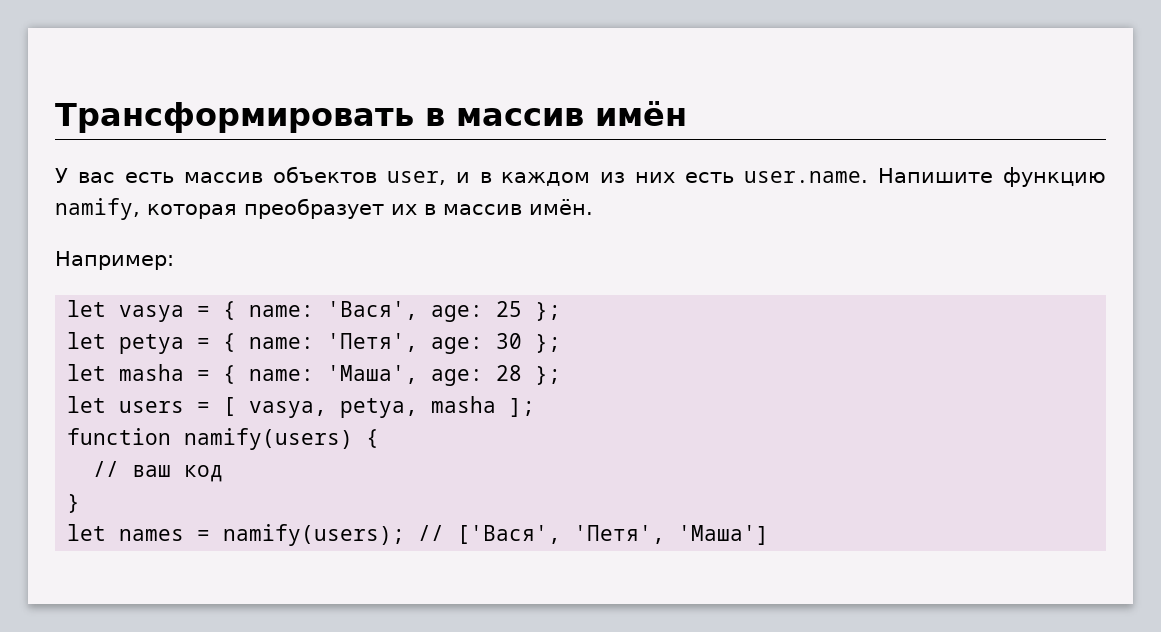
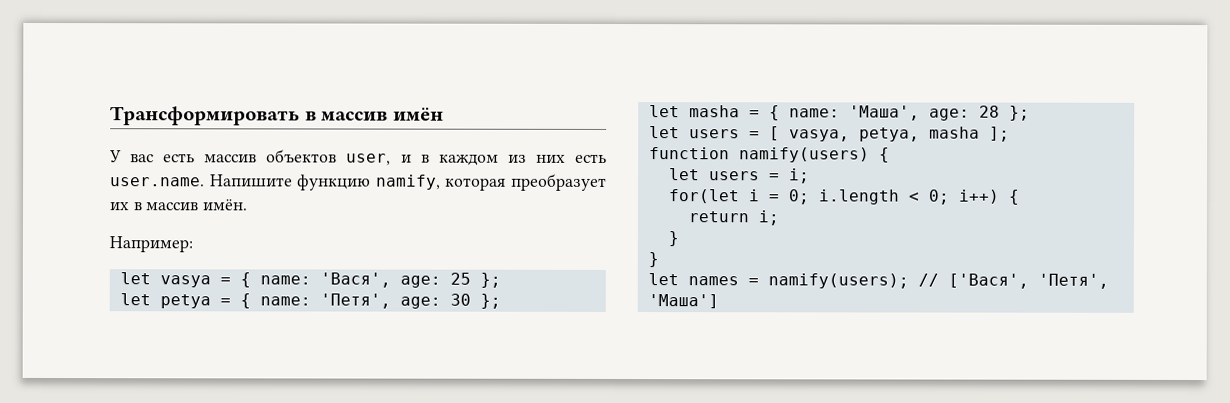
- // ваш код
+ let users = i;
+ for(let i = 0; i.length < 0; i++) {
+ return i;
+ }

